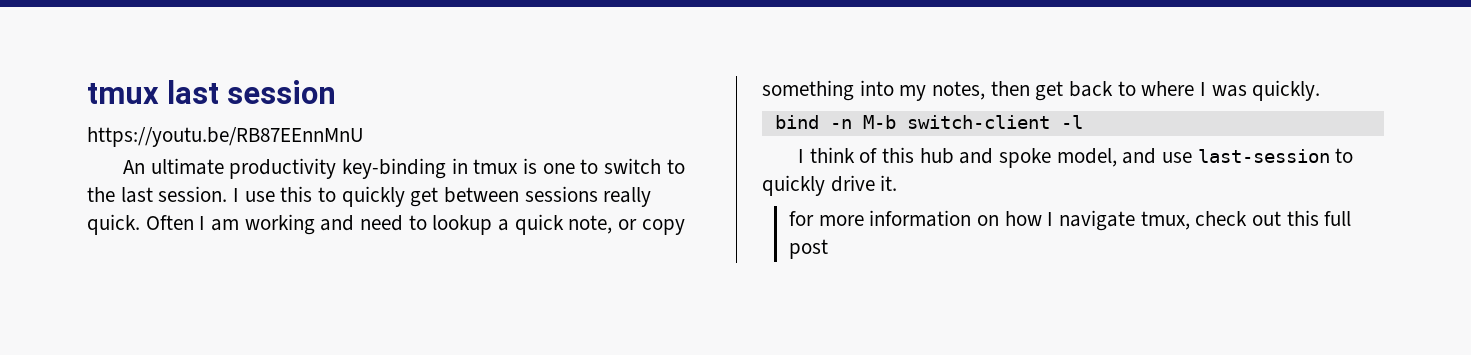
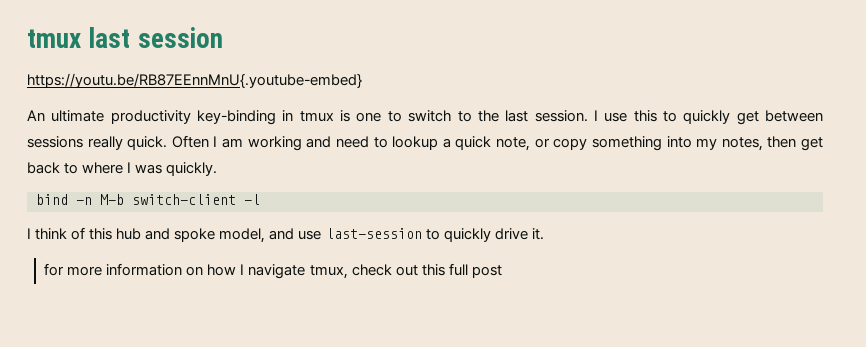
- https://youtu.be/RB87EEnnMnU
+ https://youtu.be/RB87EEnnMnU{.youtube-embed}

